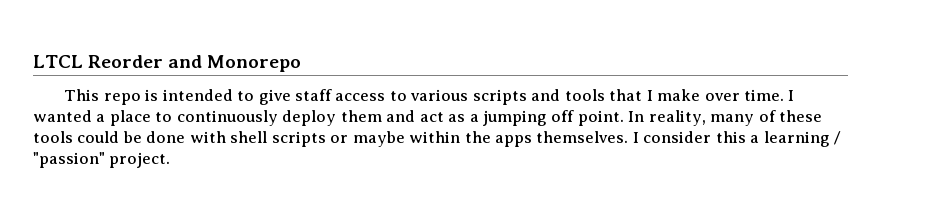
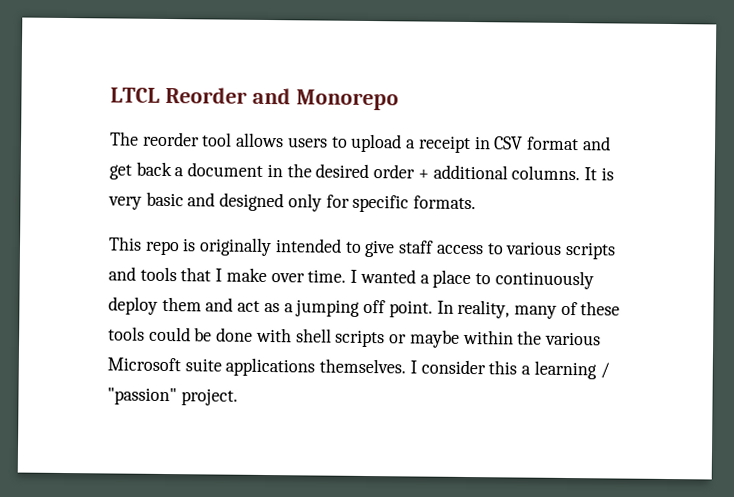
+ The reorder tool allows users to upload a receipt in CSV format and get back a document in the desired order + additional columns. It is very basic and designed only for specific formats.
- This repo is intended to give staff access to various scripts and tools that I make over time.
+ This repo is originally intended to give staff access to various scripts and tools that I make over time.
- In reality, many of these tools could be done with shell scripts or maybe within the apps themselves.
+ In reality, many of these tools could be done with shell scripts or maybe within the various Microsoft suite applications themselves.

